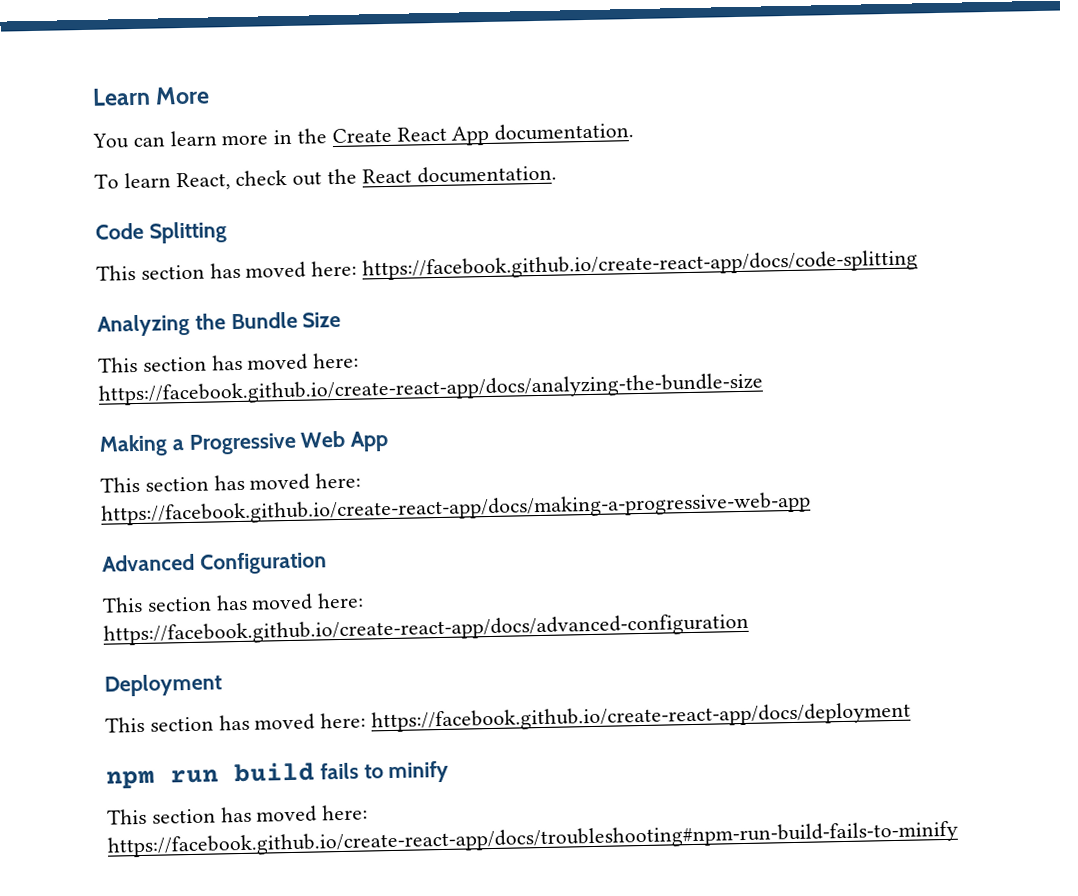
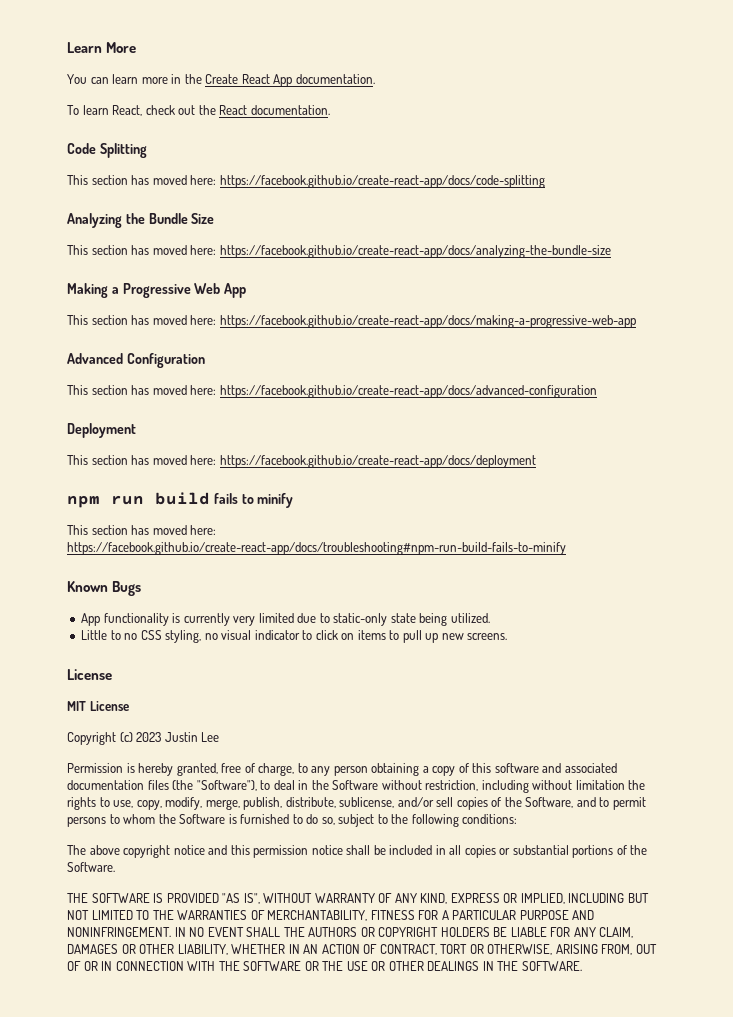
+ Known Bugs
+ App functionality is currently very limited due to static-only state being utilized.
+ Little to no CSS styling, no visual indicator to click on items to pull up new screens.
+ License
+ MIT License
+ Copyright (c) 2023 Justin Lee
+ Permission is hereby granted, free of charge, to any person obtaining a copy of this software and associated documentation files (the "Software"), to deal in the Software without restriction, including without limitation the rights to use, copy, modify, merge, publish, distribute, sublicense, and/or sell copies of the Software, and to permit persons to whom the Software is furnished to do so, subject to the following conditions:
+ The above copyright notice and this permission notice shall be included in all copies or substantial portions of the Software.
+ THE SOFTWARE IS PROVIDED "AS IS", WITHOUT WARRANTY OF ANY KIND, EXPRESS OR IMPLIED, INCLUDING BUT NOT LIMITED TO THE WARRANTIES OF MERCHANTABILITY, FITNESS FOR A PARTICULAR PURPOSE AND NONINFRINGEMENT. IN NO EVENT SHALL THE AUTHORS OR COPYRIGHT HOLDERS BE LIABLE FOR ANY CLAIM, DAMAGES OR OTHER LIABILITY, WHETHER IN AN ACTION OF CONTRACT, TORT OR OTHERWISE, ARISING FROM, OUT OF OR IN CONNECTION WITH THE SOFTWARE OR THE USE OR OTHER DEALINGS IN THE SOFTWARE.

